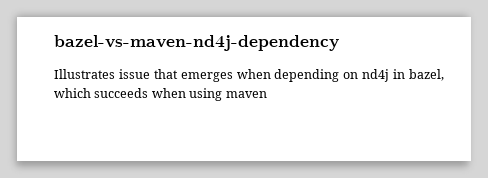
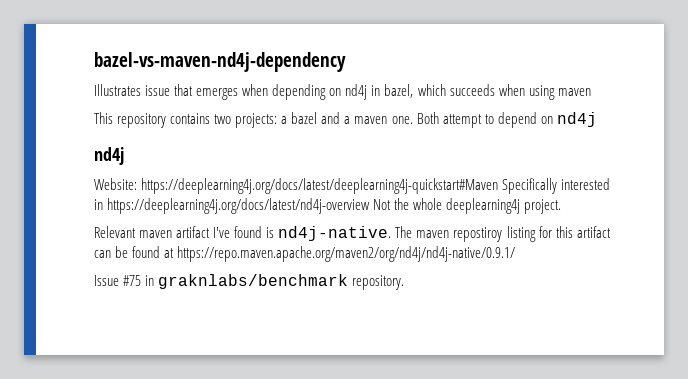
+ This repository contains two projects: a bazel and a maven one. Both attempt to depend on nd4j
+ nd4j
+ Website: https://deeplearning4j.org/docs/latest/deeplearning4j-quickstart#Maven Specifically interested in https://deeplearning4j.org/docs/latest/nd4j-overview Not the whole deeplearning4j project.
+ Relevant maven artifact I've found is nd4j-native. The maven repostiroy listing for this artifact can be found at https://repo.maven.apache.org/maven2/org/nd4j/nd4j-native/0.9.1/
+ Issue #75 in graknlabs/benchmark repository.

